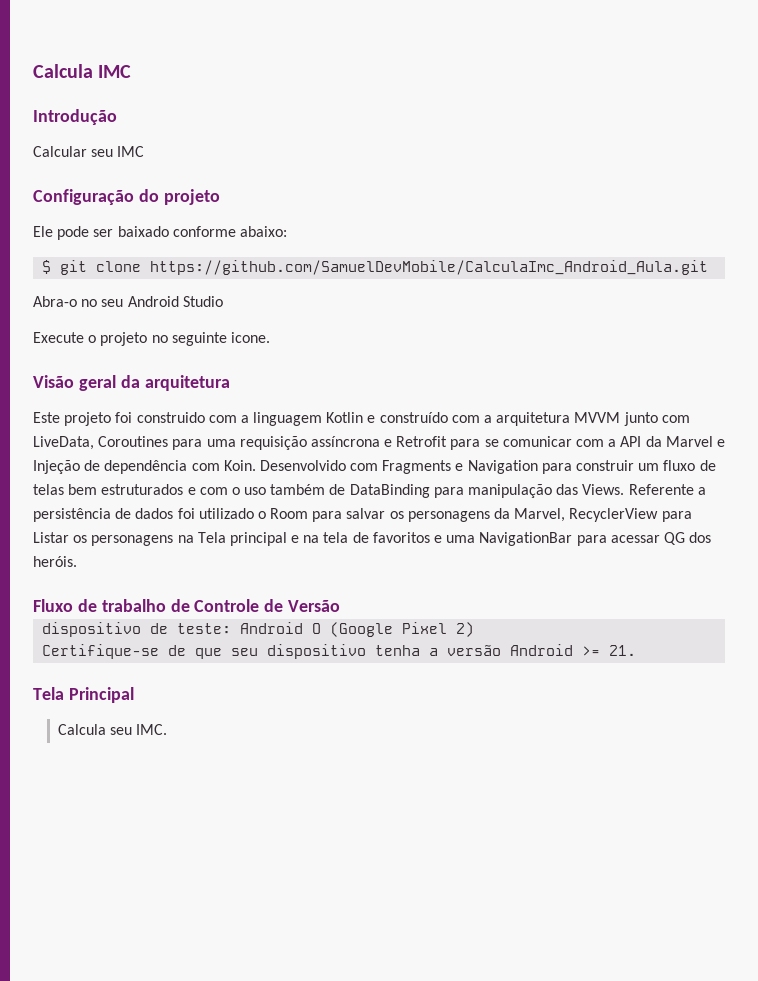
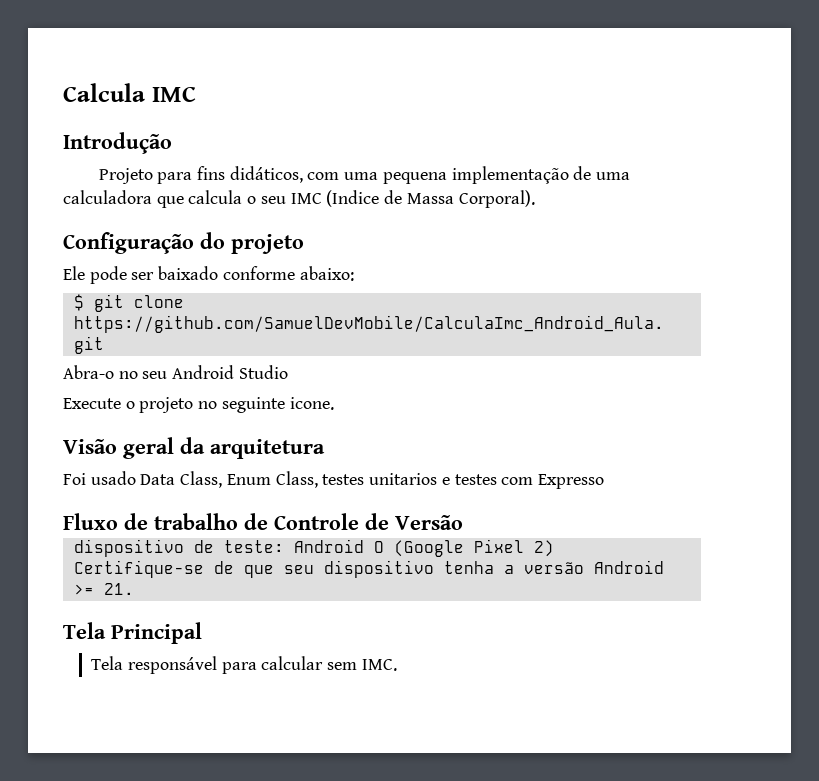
- Calcular seu IMC
+ Projeto para fins didáticos, com uma pequena implementação de uma calculadora que calcula o seu IMC (Indice de Massa Corporal).
- Este projeto foi construido com a linguagem Kotlin e construído com a arquitetura MVVM junto com LiveData, Coroutines para uma requisição assíncrona e Retrofit para se comunicar com a API da Marvel e Injeção de dependência com Koin. Desenvolvido com Fragments e Navigation para construir um fluxo de telas bem estruturados e com o uso também de DataBinding para manipulação das Views. Referente a persistência de dados foi utilizado o Room para salvar os personagens da Marvel, RecyclerView para Listar os personagens na Tela principal e na tela de favoritos e uma NavigationBar para acessar QG dos heróis.
+ Foi usado Data Class, Enum Class, testes unitarios e testes com Expresso
- Calcula seu IMC.
+ Tela responsável para calcular sem IMC.

